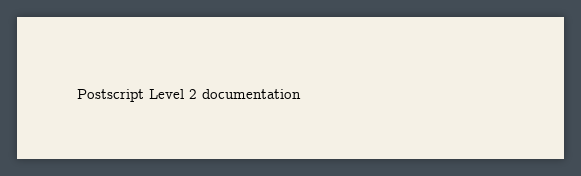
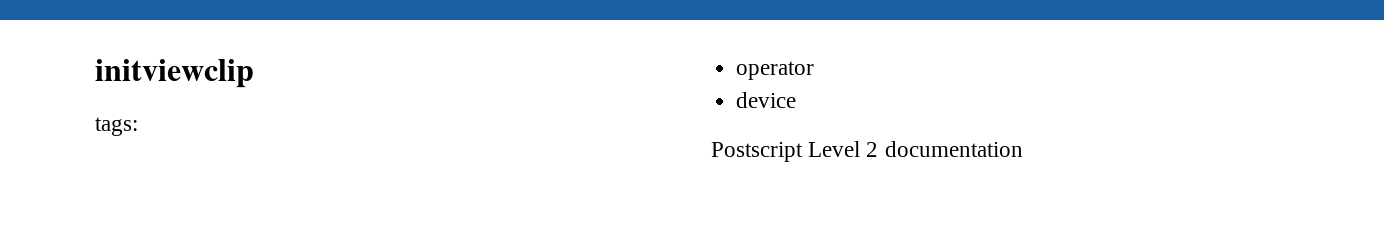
+ initviewclip
+ tags:
+ operator
+ device

